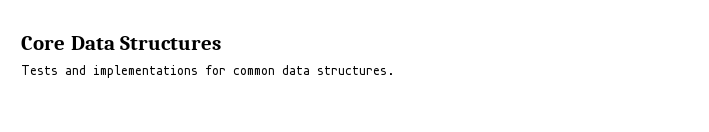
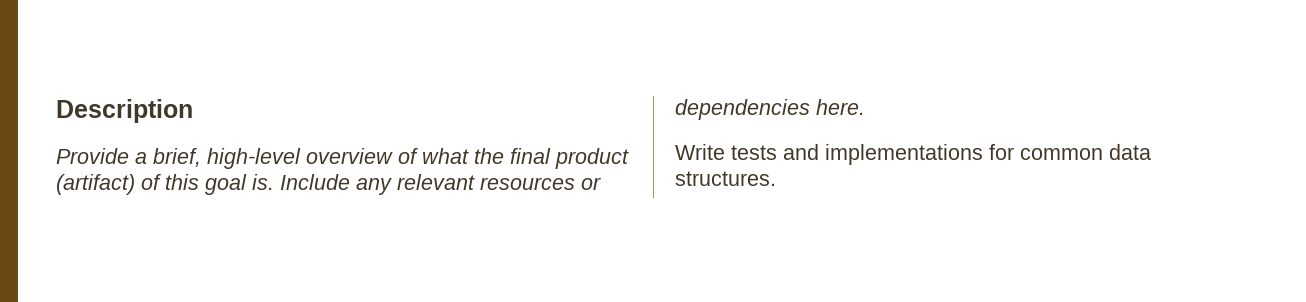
- Core Data Structures
- Tests and implementations for common data structures.
+ Description
+ Provide a brief, high-level overview of what the final product (artifact) of this goal is. Include any relevant resources or dependencies here.
+ Write tests and implementations for common data structures.

